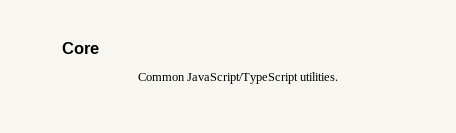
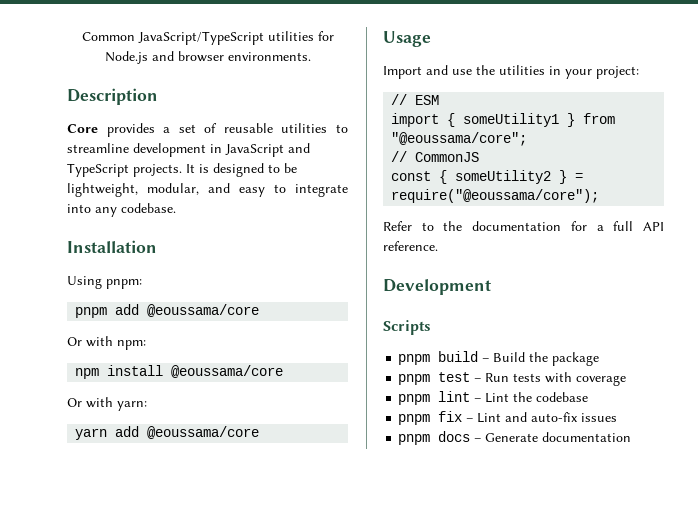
- Core
- Common JavaScript/TypeScript utilities.
+ Common JavaScript/TypeScript utilities for Node.js and browser environments.
+ Description
+ Core provides a set of reusable utilities to streamline development in JavaScript and TypeScript projects. It is designed to be lightweight, modular, and easy to integrate into any codebase.
+ Installation
+ Using pnpm:
+ pnpm add @eoussama/core
+ Or with npm:
+ npm install @eoussama/core
+ Or with yarn:
+ yarn add @eoussama/core
+ Usage
+ Import and use the utilities in your project:
+ // ESM
+ import { someUtility1 } from "@eoussama/core";
+ // CommonJS
+ const { someUtility2 } = require("@eoussama/core");
+ Refer to the documentation for a full API reference.
+ Development
+ Scripts
+ pnpm build – Build the package
+ pnpm test – Run tests with coverage
+ pnpm lint – Lint the codebase
+ pnpm fix – Lint and auto-fix issues
+ pnpm docs – Generate documentation

